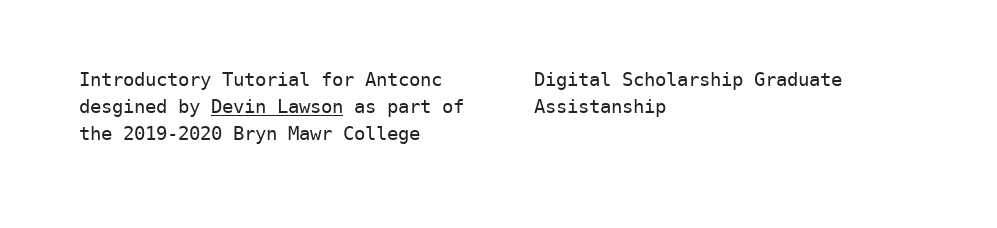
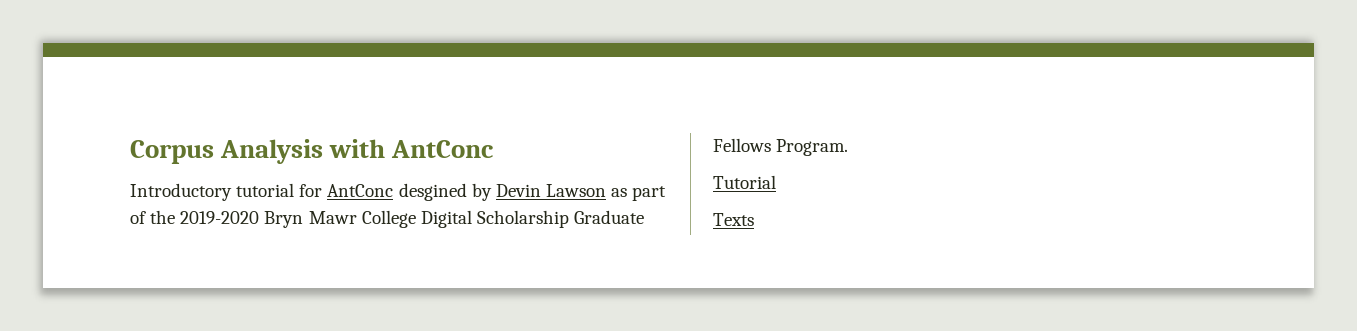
- Introductory Tutorial for Antconc desgined by Devin Lawson as part of the 2019-2020 Bryn Mawr College Digital Scholarship Graduate Assistanship
+ Corpus Analysis with AntConc
+ Introductory tutorial for AntConc desgined by Devin Lawson as part of the 2019-2020 Bryn Mawr College Digital Scholarship Graduate Fellows Program.
+ Tutorial
+ Texts

